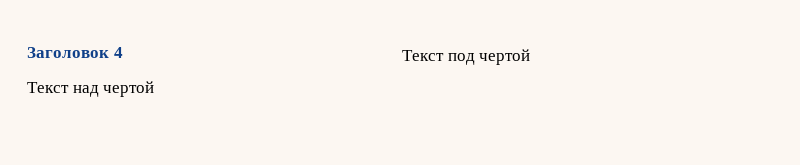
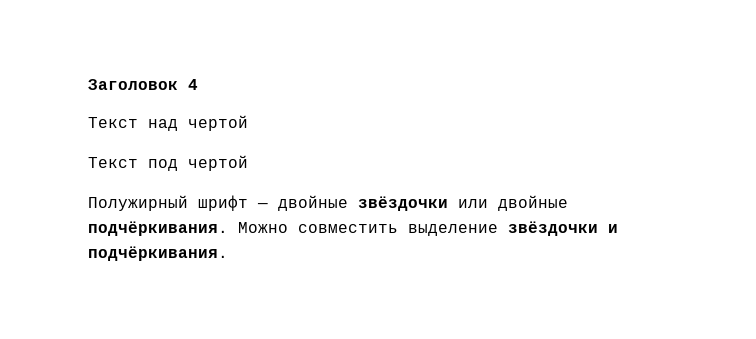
+ Полужирный шрифт — двойные звёздочки или двойные подчёркивания. Можно совместить выделение звёздочки и подчёркивания.

